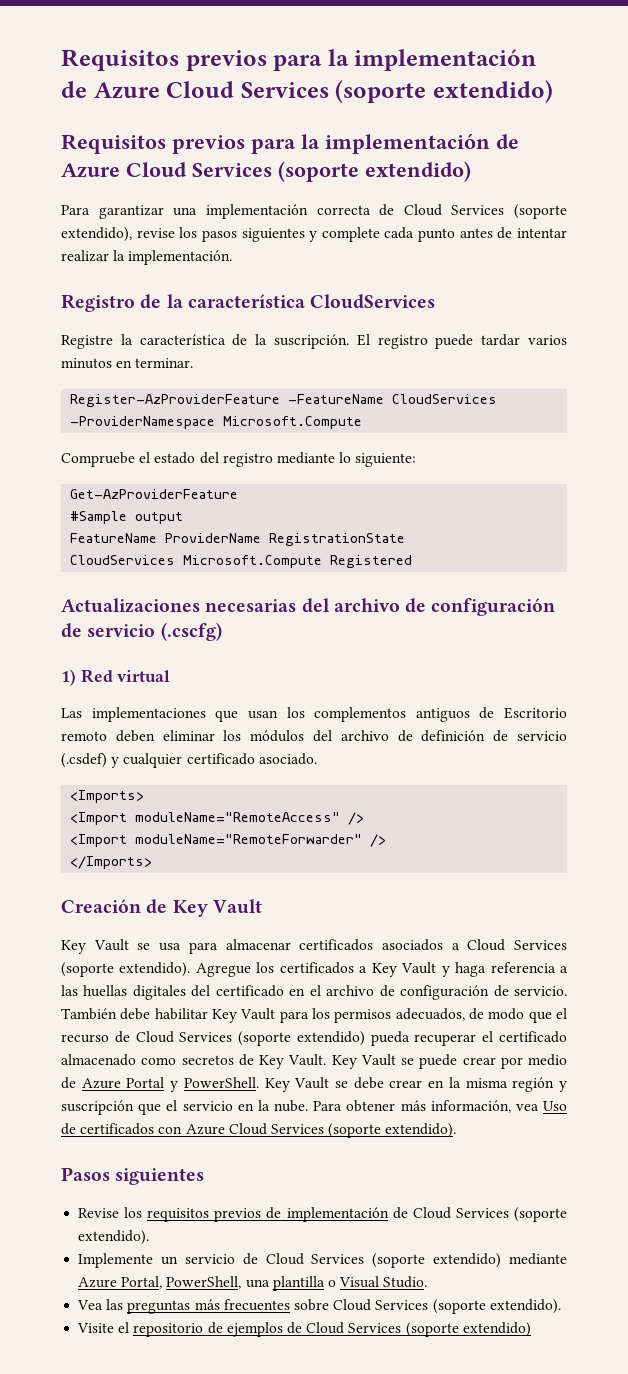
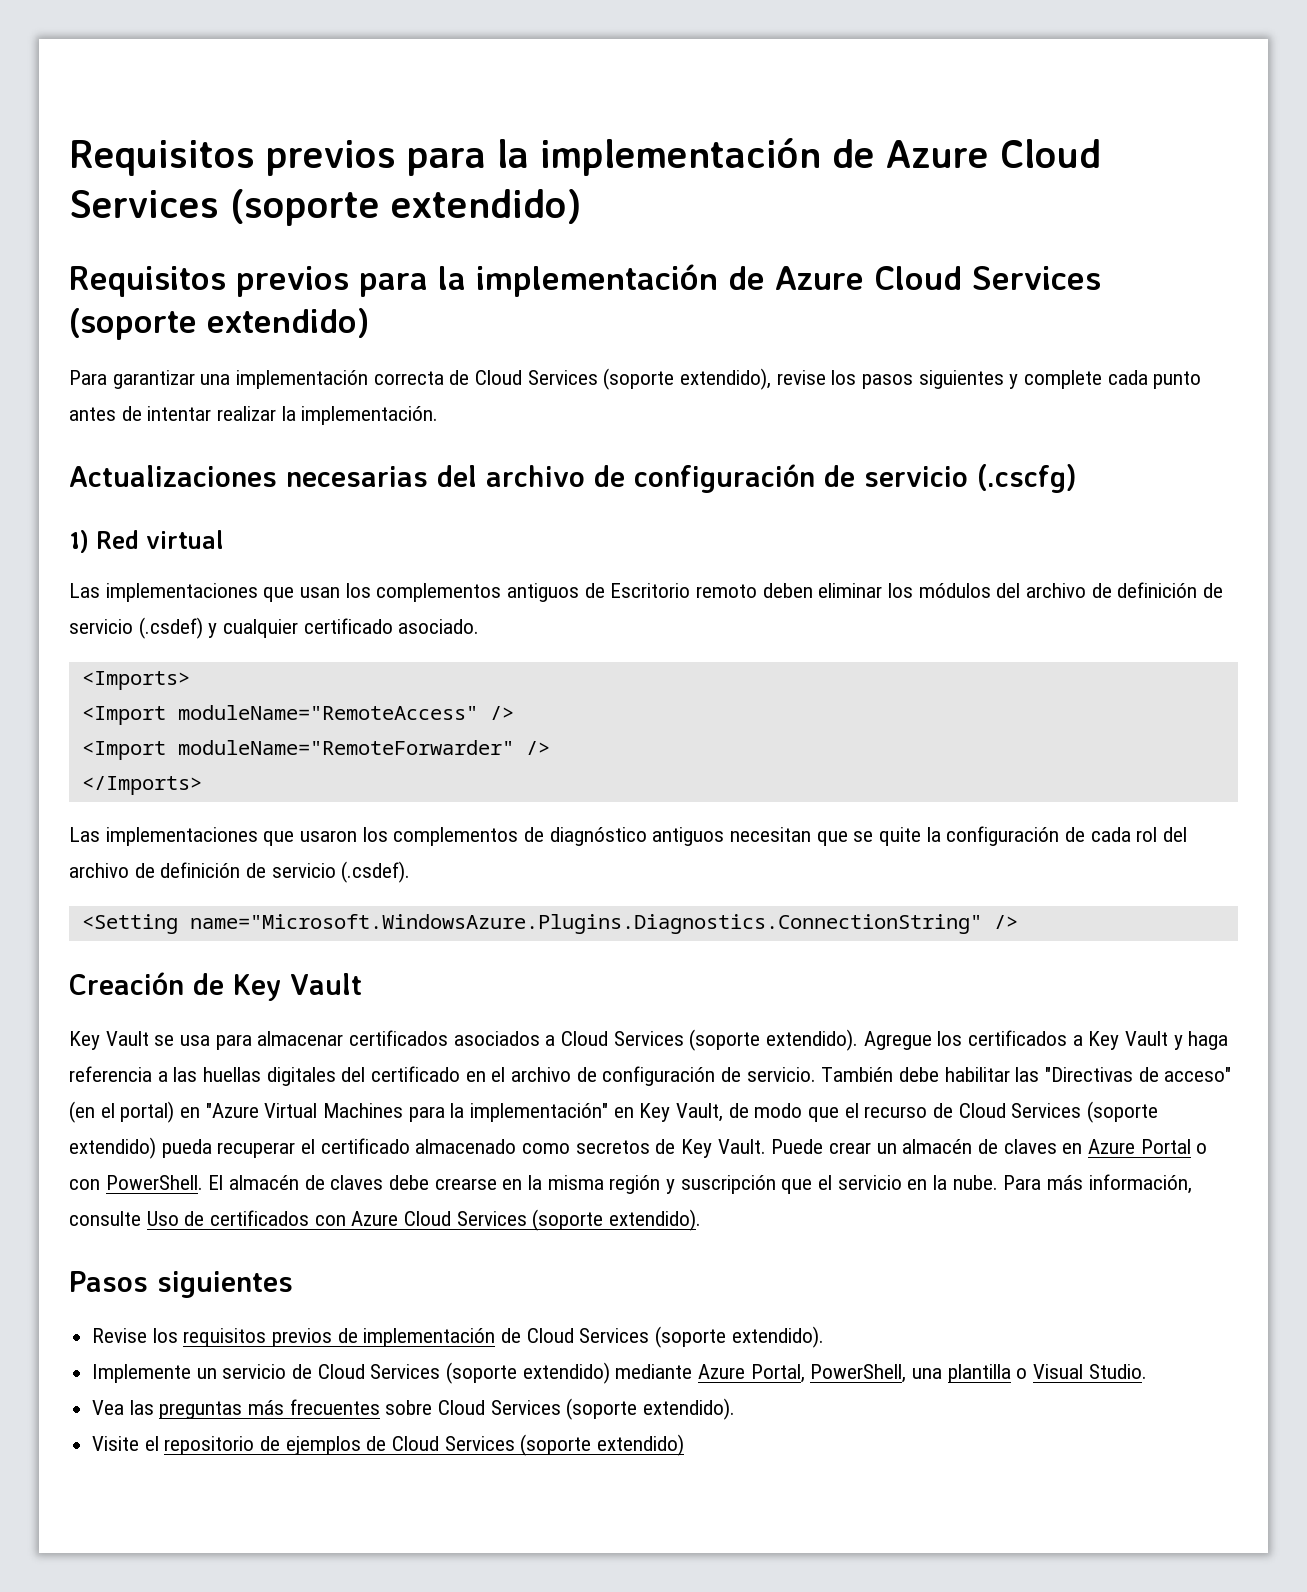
- Registro de la característica CloudServices
- Registre la característica de la suscripción. El registro puede tardar varios minutos en terminar.
- Register-AzProviderFeature -FeatureName CloudServices -ProviderNamespace Microsoft.Compute
- Compruebe el estado del registro mediante lo siguiente:
- Get-AzProviderFeature
- #Sample output
- FeatureName ProviderName RegistrationState
- CloudServices Microsoft.Compute Registered
+ Las implementaciones que usaron los complementos de diagnóstico antiguos necesitan que se quite la configuración de cada rol del archivo de definición de servicio (.csdef).
+ <Setting name="Microsoft.WindowsAzure.Plugins.Diagnostics.ConnectionString" />
- También debe habilitar Key Vault para los permisos adecuados, de modo que el recurso de Cloud Services (soporte extendido) pueda recuperar el certificado almacenado como secretos de Key Vault.
+ También debe habilitar las "Directivas de acceso" (en el portal) en "Azure Virtual Machines para la implementación" en Key Vault, de modo que el recurso de Cloud Services (soporte extendido) pueda recuperar el certificado almacenado como secretos de Key Vault.
- Key Vault se puede crear por medio de Azure Portal y PowerShell. Key Vault se debe crear en la misma región y suscripción que el servicio en la nube.
+ Puede crear un almacén de claves en Azure Portal o con PowerShell. El almacén de claves debe crearse en la misma región y suscripción que el servicio en la nube.
- Para obtener más información, vea Uso de certificados con Azure Cloud Services (soporte extendido).
+ Para más información, consulte Uso de certificados con Azure Cloud Services (soporte extendido).

